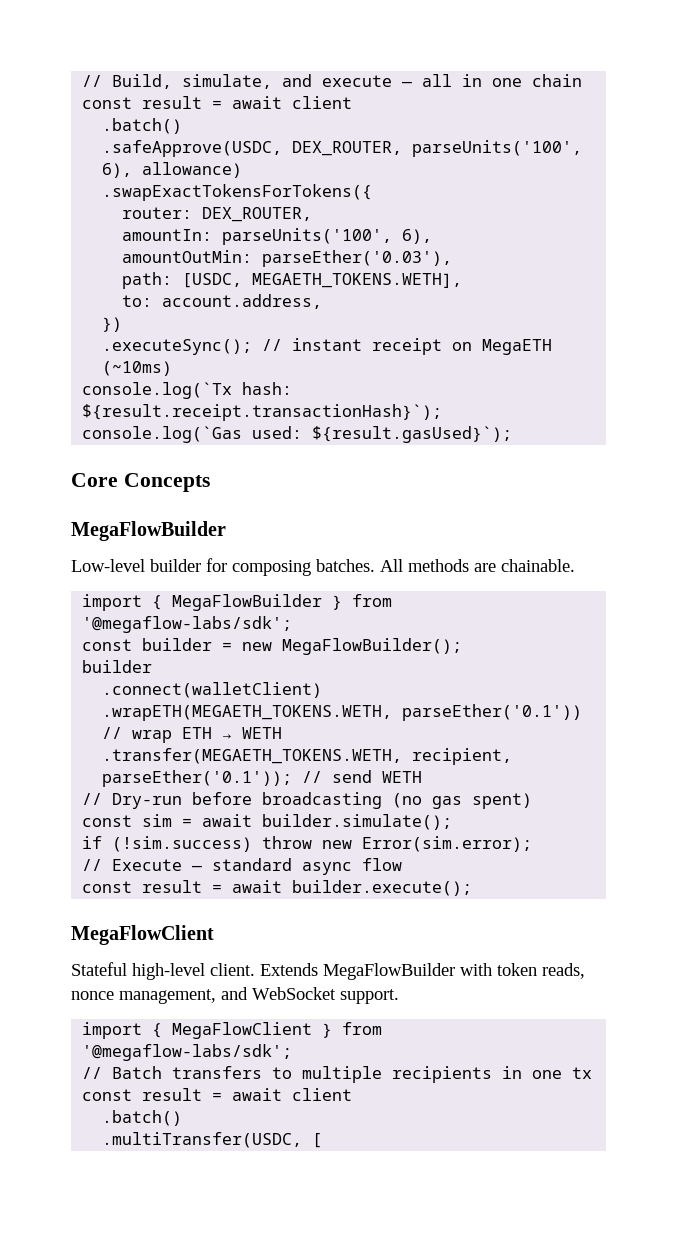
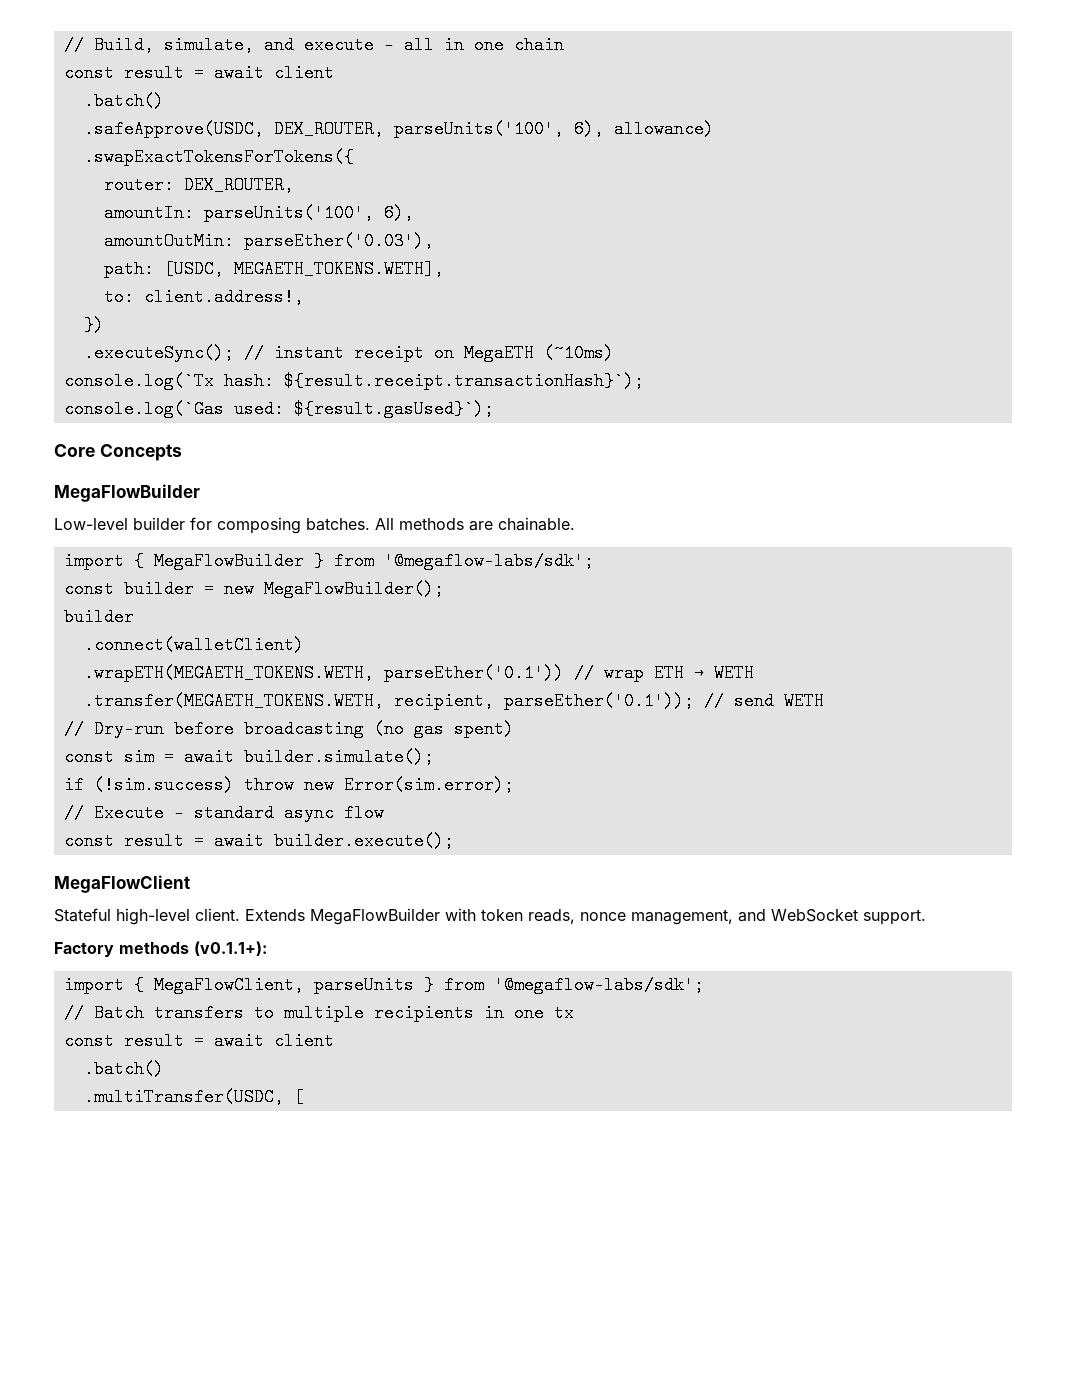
- to: account.address,
+ to: client.address!,
- import { MegaFlowClient } from '@megaflow-labs/sdk';
+ Factory methods (v0.1.1+):
+ import { MegaFlowClient, parseUnits } from '@megaflow-labs/sdk';

